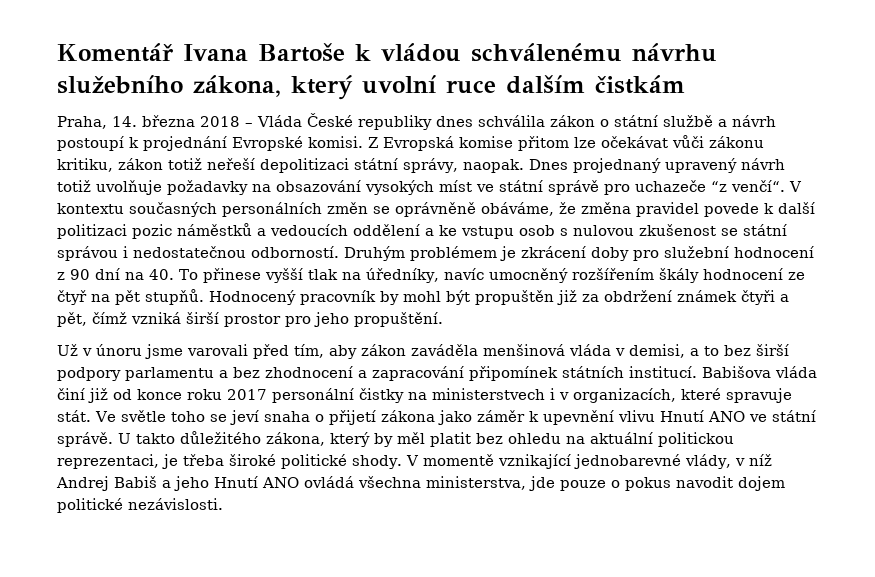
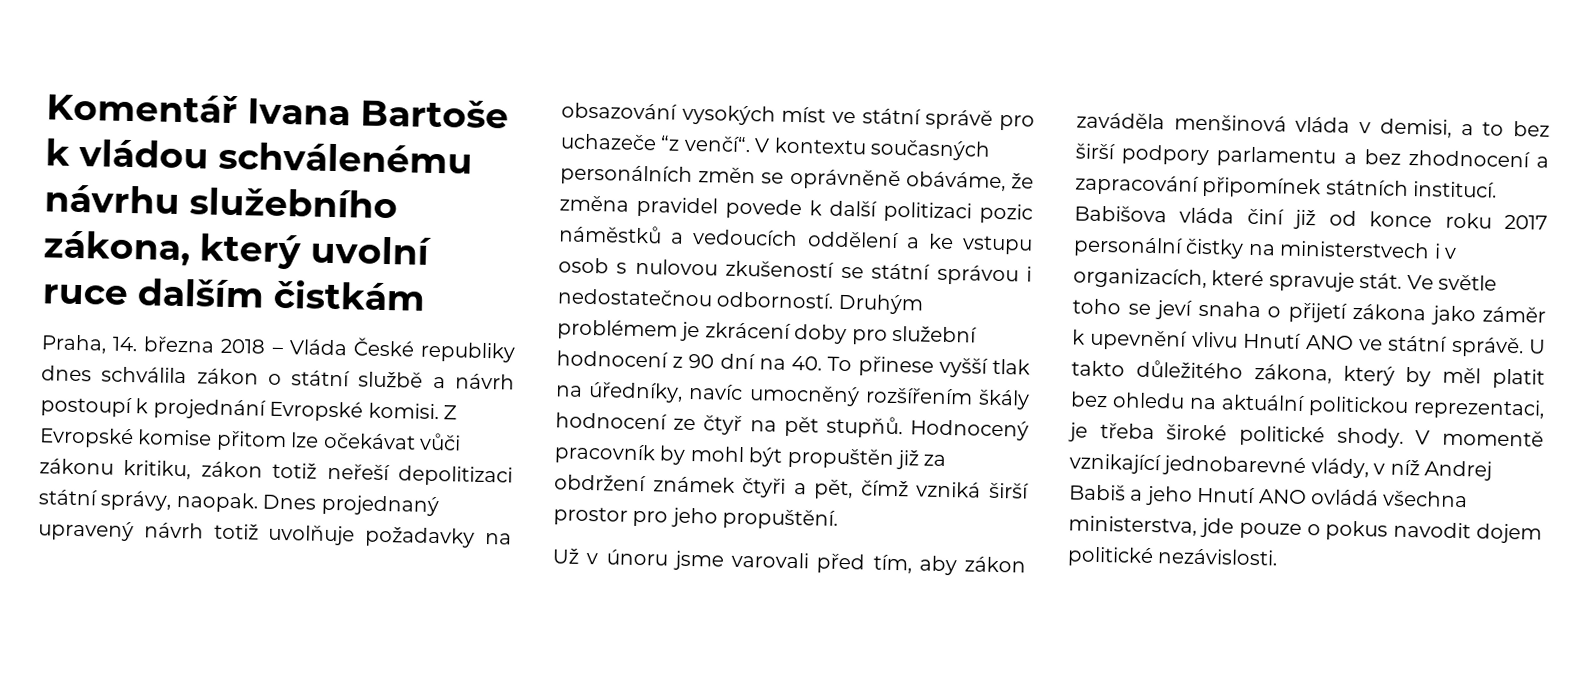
- Z Evropská komise přitom lze očekávat vůči zákonu kritiku, zákon totiž neřeší depolitizaci státní správy, naopak.
+ Z Evropské komise přitom lze očekávat vůči zákonu kritiku, zákon totiž neřeší depolitizaci státní správy, naopak.
- V kontextu současných personálních změn se oprávněně obáváme, že změna pravidel povede k další politizaci pozic náměstků a vedoucích oddělení a ke vstupu osob s nulovou zkušenost se státní správou i nedostatečnou odborností.
+ V kontextu současných personálních změn se oprávněně obáváme, že změna pravidel povede k další politizaci pozic náměstků a vedoucích oddělení a ke vstupu osob s nulovou zkušeností se státní správou i nedostatečnou odborností.

